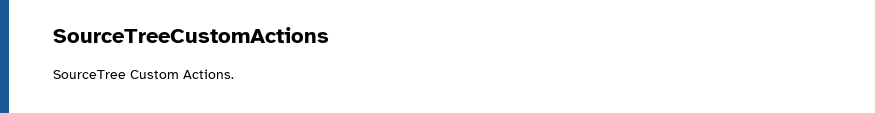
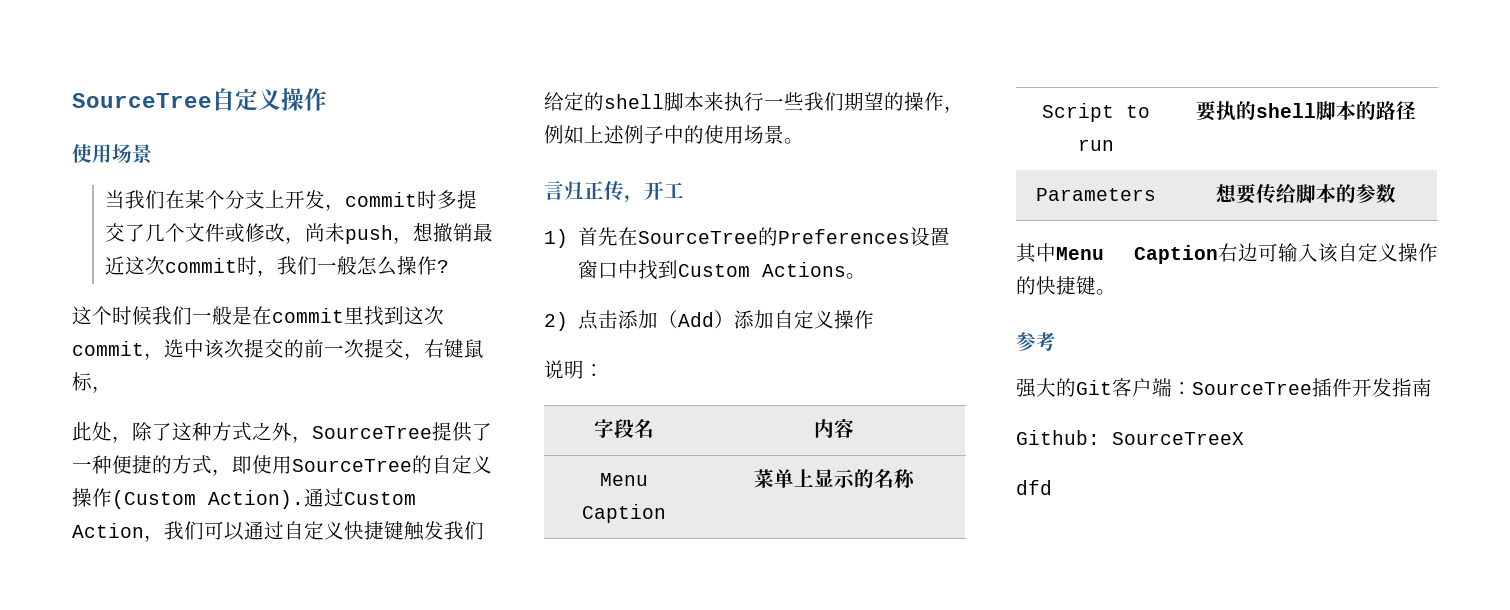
- SourceTreeCustomActions
- SourceTree Custom Actions.
+ SourceTree自定义操作
+ 使用场景
+ 当我们在某个分支上开发，commit时多提交了几个文件或修改，尚未push，想撤销最近这次commit时，我们一般怎么操作?
+ 这个时候我们一般是在commit里找到这次commit，选中该次提交的前一次提交，右键鼠标，
+ 此处，除了这种方式之外，SourceTree提供了一种便捷的方式，即使用SourceTree的自定义操作(Custom Action).通过Custom Action，我们可以通过自定义快捷键触发我们给定的shell脚本来执行一些我们期望的操作，例如上述例子中的使用场景。
+ 言归正传，开工
+ 1)首先在SourceTree的Preferences设置窗口中找到Custom Actions。
+ 2)点击添加（Add）添加自定义操作
+ 说明：
+ 字段名 | 内容
+ Menu Caption | 菜单上显示的名称
+ Script to run | 要执的shell脚本的路径
+ Parameters | 想要传给脚本的参数
+ 其中Menu Caption右边可输入该自定义操作的快捷键。
+ 参考
+ 强大的Git客户端：SourceTree插件开发指南
+ Github: SourceTreeX
+ dfd

